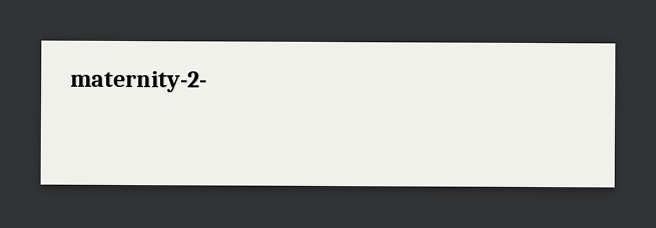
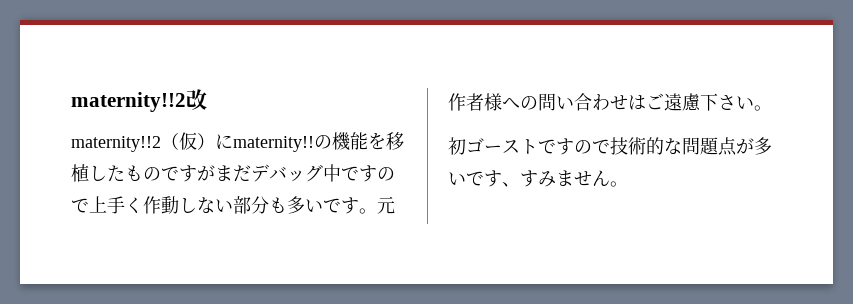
- maternity-2-
+ maternity!!2改
+ maternity!!2（仮）にmaternity!!の機能を移植したものですがまだデバッグ中ですので上手く作動しない部分も多いです。元作者様への問い合わせはご遠慮下さい。
+ 初ゴーストですので技術的な問題点が多いです、すみません。

